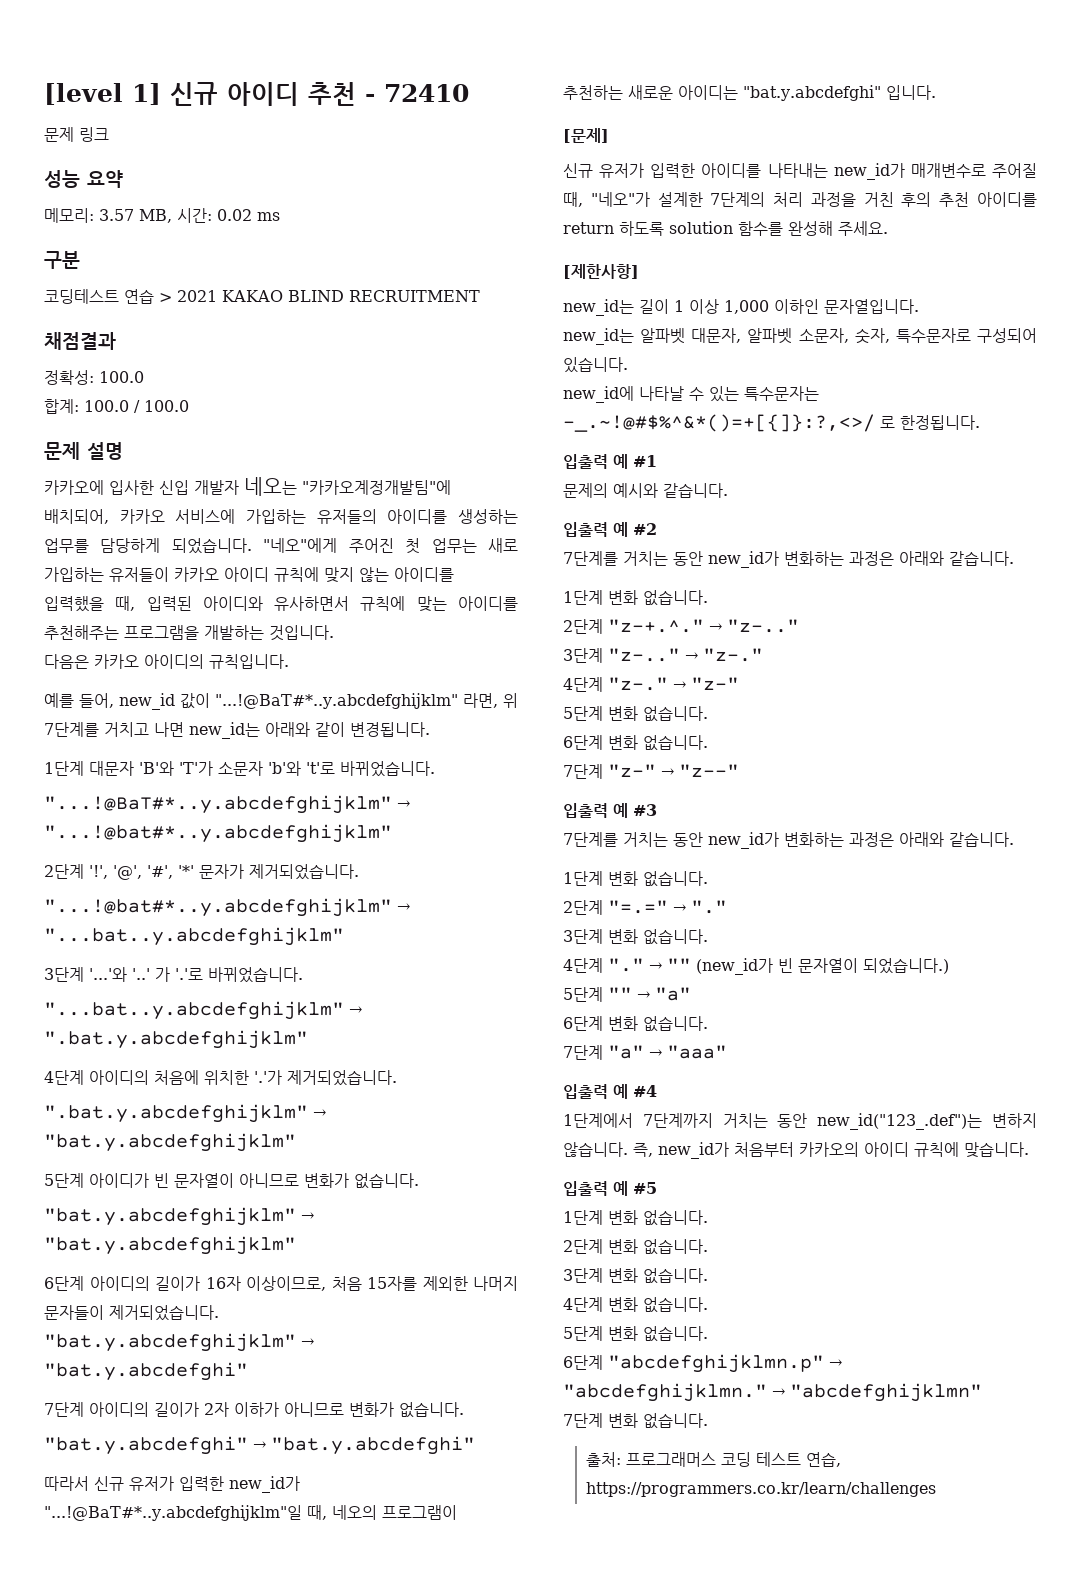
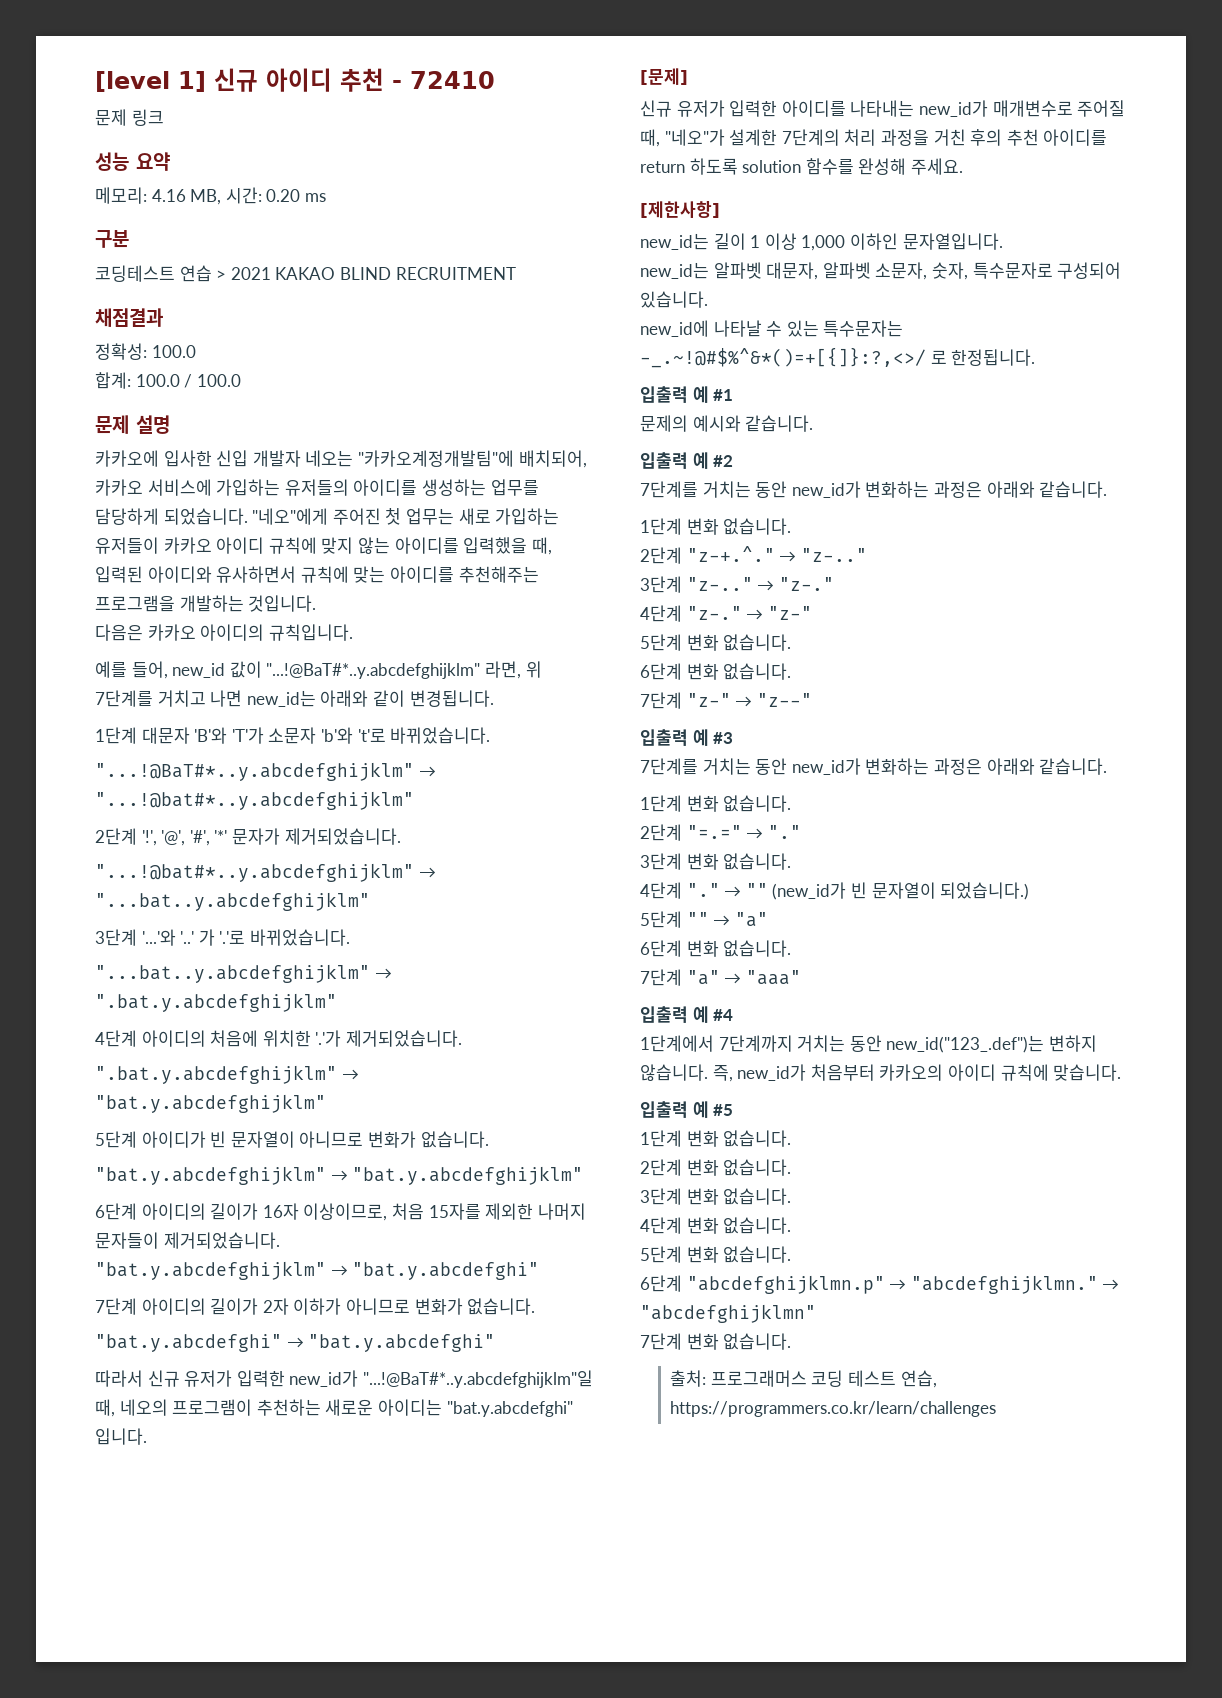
- 메모리: 3.57 MB, 시간: 0.02 ms
+ 메모리: 4.16 MB, 시간: 0.20 ms

